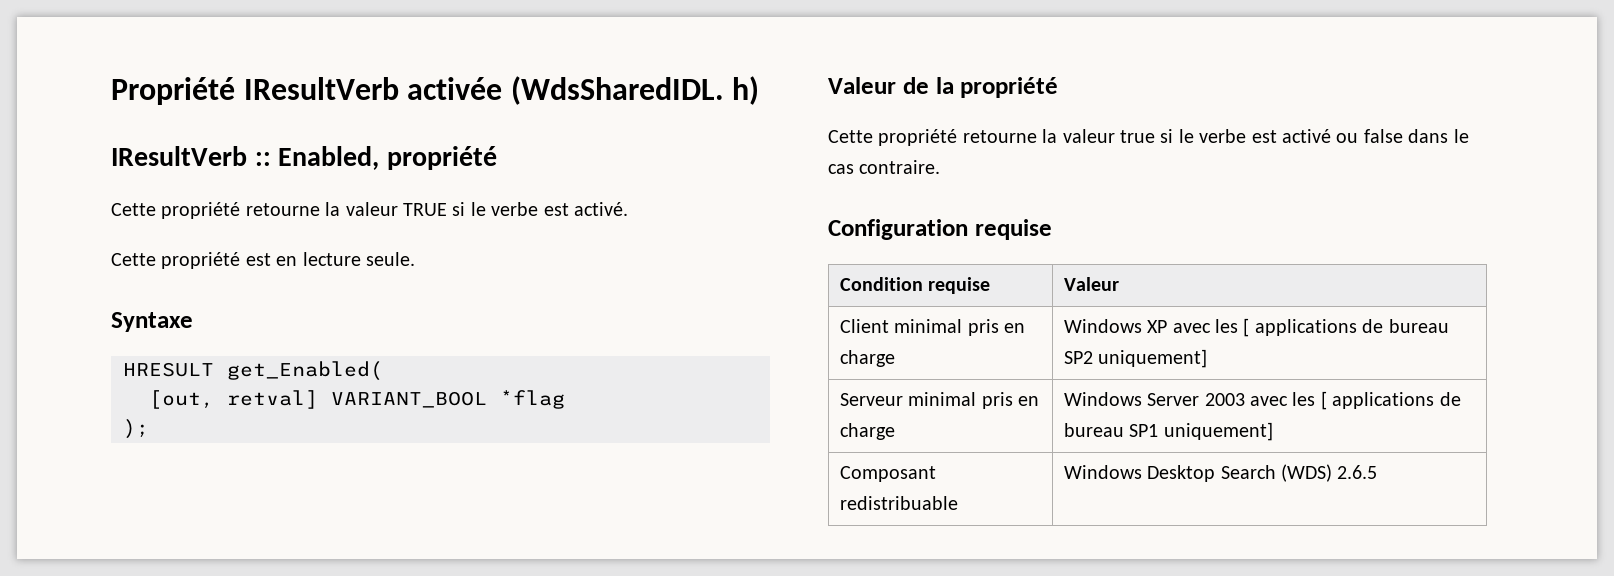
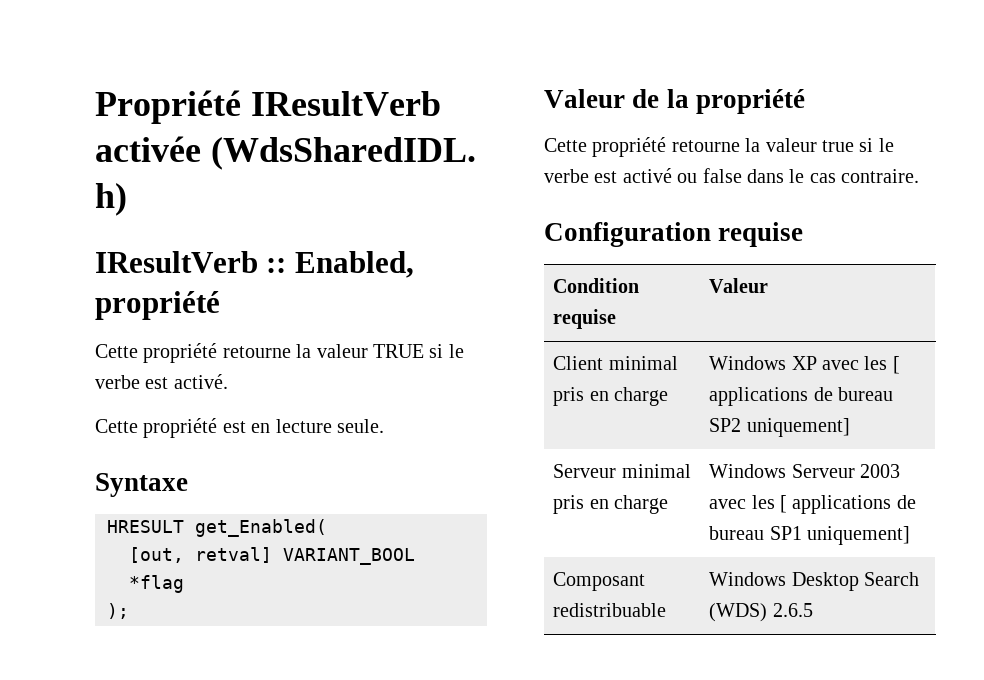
- Serveur minimal pris en charge | Windows Server 2003 avec les [ applications de bureau SP1 uniquement]
+ Serveur minimal pris en charge | Windows Serveur 2003 avec les [ applications de bureau SP1 uniquement]

